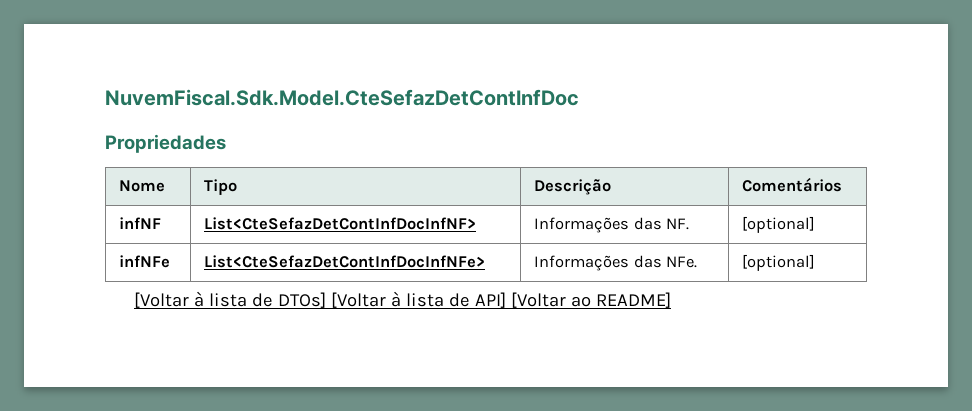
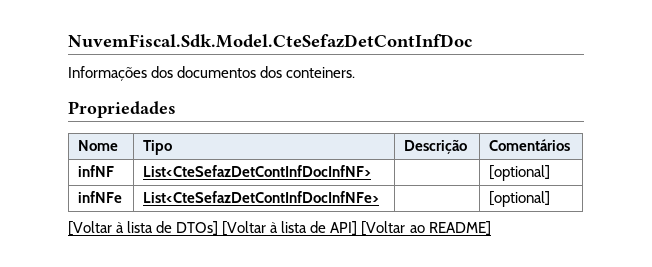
+ Informações dos documentos dos conteiners.
- infNF | List<CteSefazDetContInfDocInfNF> | Informações das NF. | [optional]
+ infNF | List<CteSefazDetContInfDocInfNF> | | [optional]
- infNFe | List<CteSefazDetContInfDocInfNFe> | Informações das NFe. | [optional]
+ infNFe | List<CteSefazDetContInfDocInfNFe> | | [optional]

